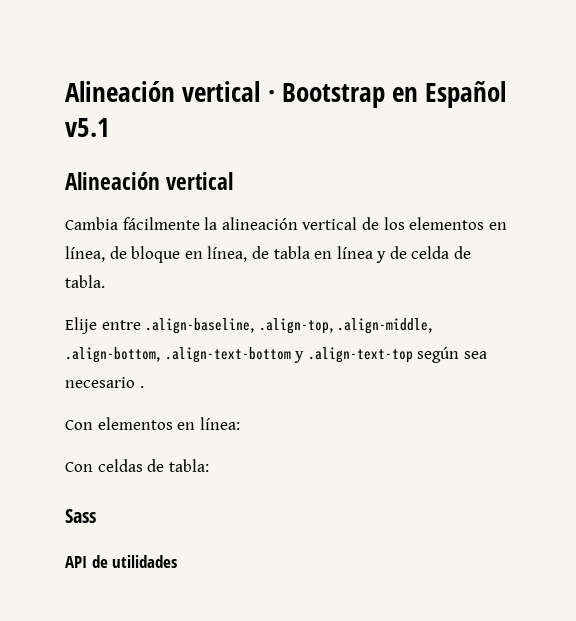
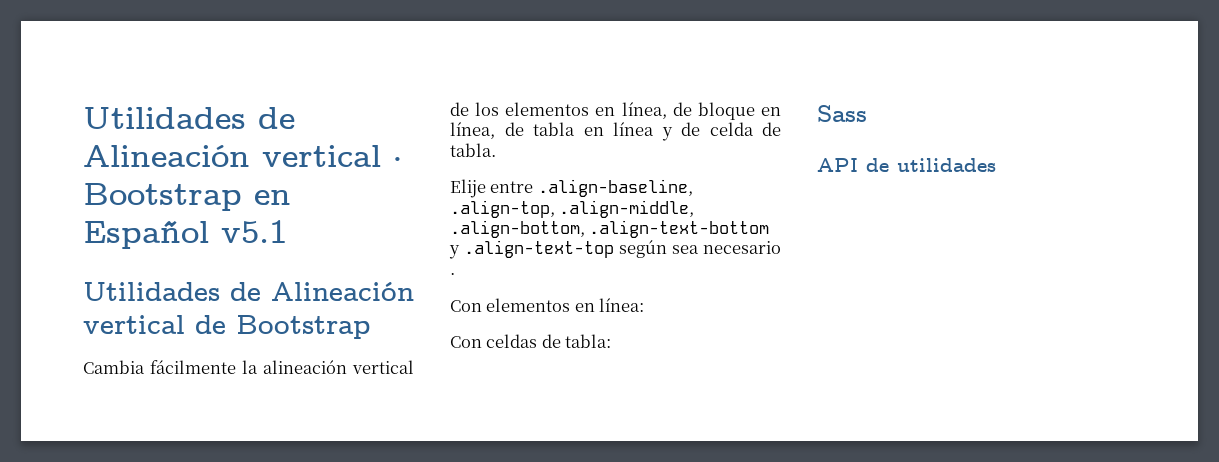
- Alineación vertical · Bootstrap en Español v5.1
- Alineación vertical
+ Utilidades de Alineación vertical · Bootstrap en Español v5.1
+ Utilidades de Alineación vertical de Bootstrap

